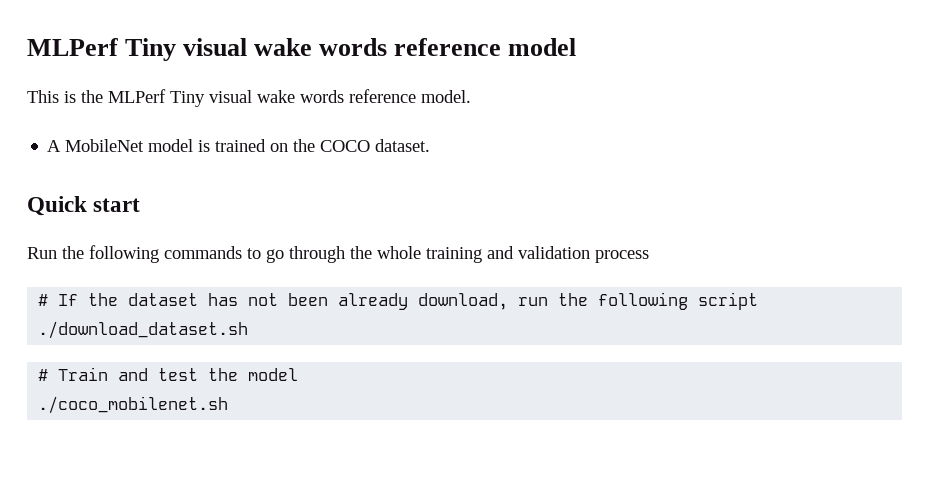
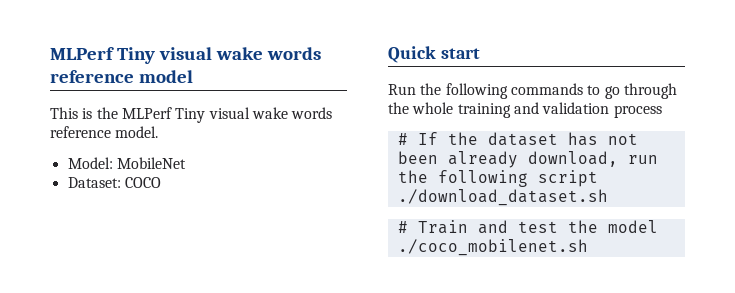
- A MobileNet model is trained on the COCO dataset.
+ Model: MobileNet
+ Dataset: COCO

